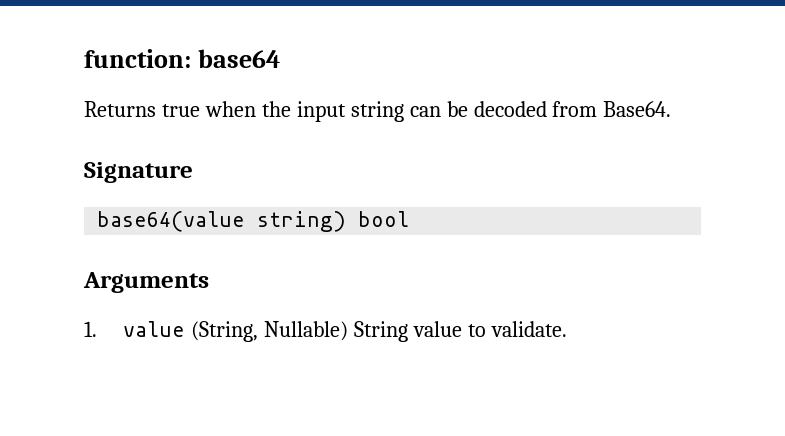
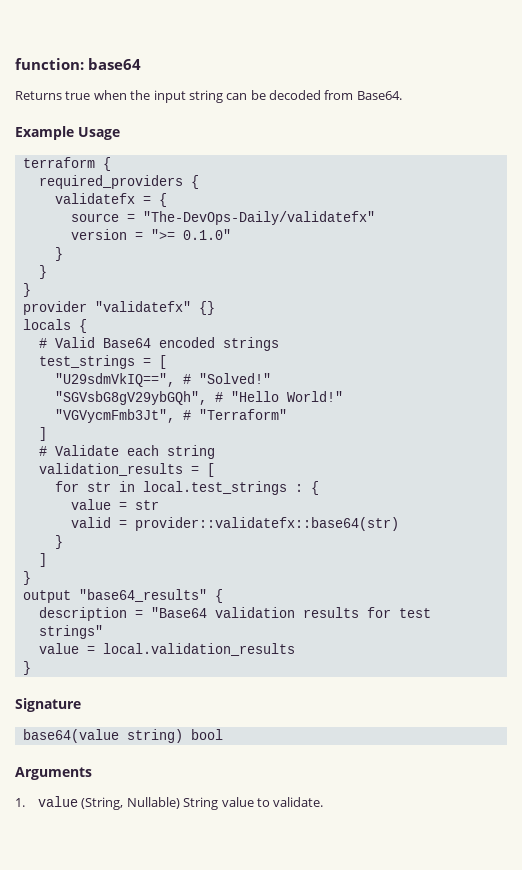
+ Example Usage
+ terraform {
+ required_providers {
+ validatefx = {
+ source = "The-DevOps-Daily/validatefx"
+ version = ">= 0.1.0"
+ }
+ }
+ }
+ provider "validatefx" {}
+ locals {
+ # Valid Base64 encoded strings
+ test_strings = [
+ "U29sdmVkIQ==", # "Solved!"
+ "SGVsbG8gV29ybGQh", # "Hello World!"
+ "VGVycmFmb3Jt", # "Terraform"
+ ]
+ # Validate each string
+ validation_results = [
+ for str in local.test_strings : {
+ value = str
+ valid = provider::validatefx::base64(str)
+ }
+ ]
+ }
+ output "base64_results" {
+ description = "Base64 validation results for test strings"
+ value = local.validation_results
+ }

